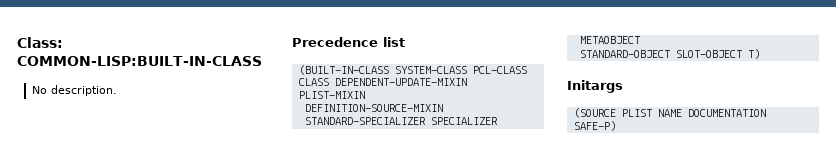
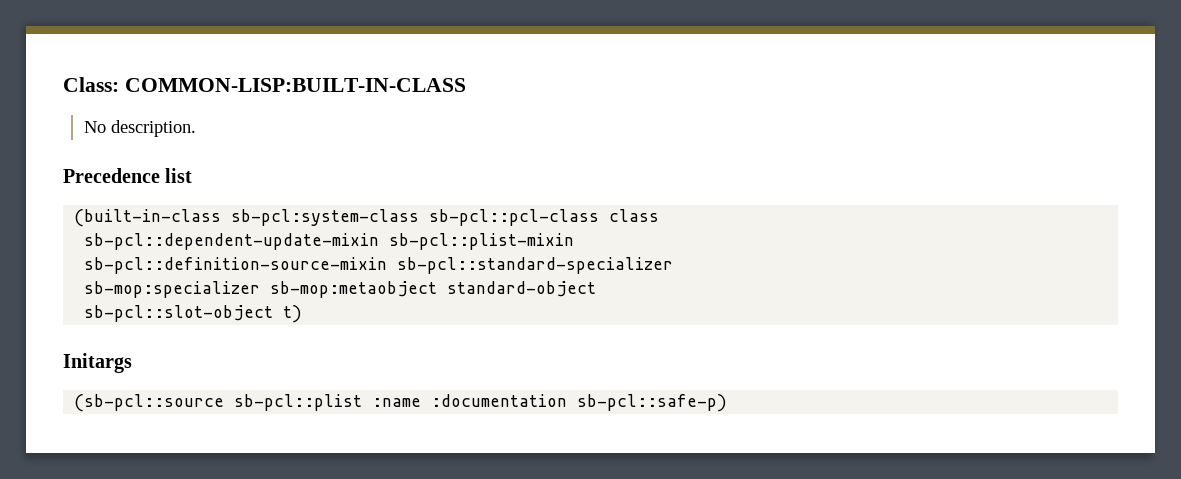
- (BUILT-IN-CLASS SYSTEM-CLASS PCL-CLASS CLASS DEPENDENT-UPDATE-MIXIN PLIST-MIXIN
- DEFINITION-SOURCE-MIXIN STANDARD-SPECIALIZER SPECIALIZER METAOBJECT
- STANDARD-OBJECT SLOT-OBJECT T)
+ (built-in-class sb-pcl:system-class sb-pcl::pcl-class class
+ sb-pcl::dependent-update-mixin sb-pcl::plist-mixin
+ sb-pcl::definition-source-mixin sb-pcl::standard-specializer
+ sb-mop:specializer sb-mop:metaobject standard-object
+ sb-pcl::slot-object t)
  Initargs
- (SOURCE PLIST NAME DOCUMENTATION SAFE-P)
+ (sb-pcl::source sb-pcl::plist :name :documentation sb-pcl::safe-p)

